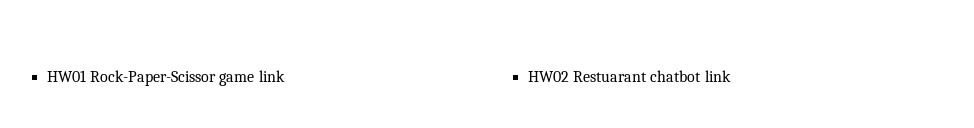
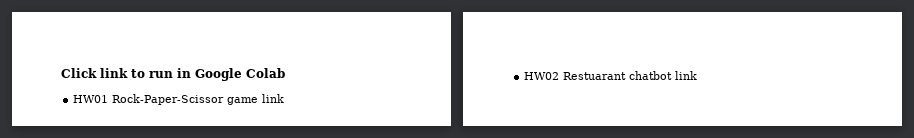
+ Click link to run in Google Colab

